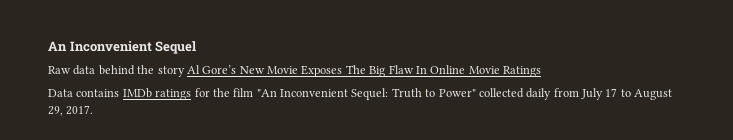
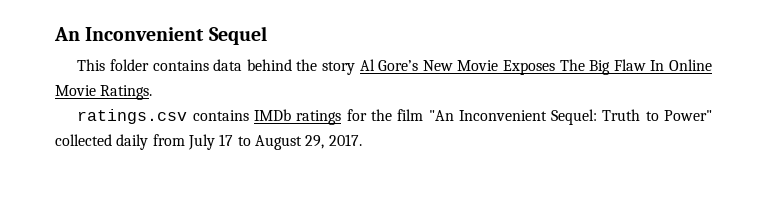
- Raw data behind the story Al Gore’s New Movie Exposes The Big Flaw In Online Movie Ratings
- Data contains IMDb ratings for the film "An Inconvenient Sequel: Truth to Power" collected daily from July 17 to August 29, 2017.
+ This folder contains data behind the story Al Gore’s New Movie Exposes The Big Flaw In Online Movie Ratings.
+ ratings.csv contains IMDb ratings for the film "An Inconvenient Sequel: Truth to Power" collected daily from July 17 to August 29, 2017.

